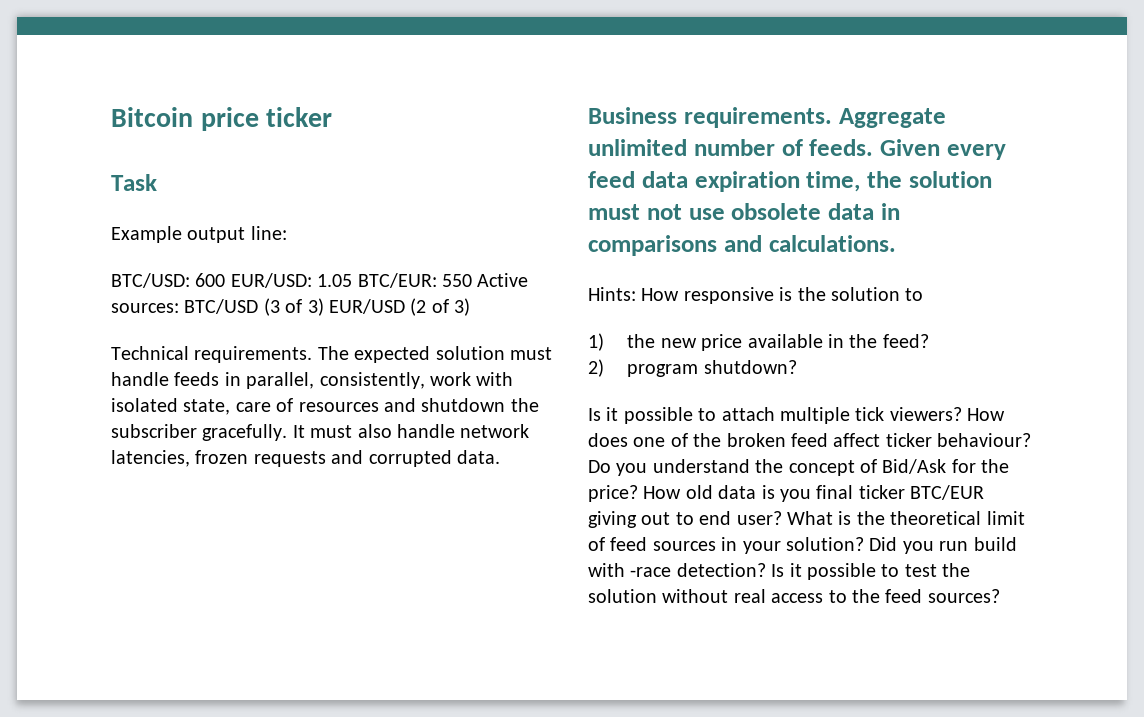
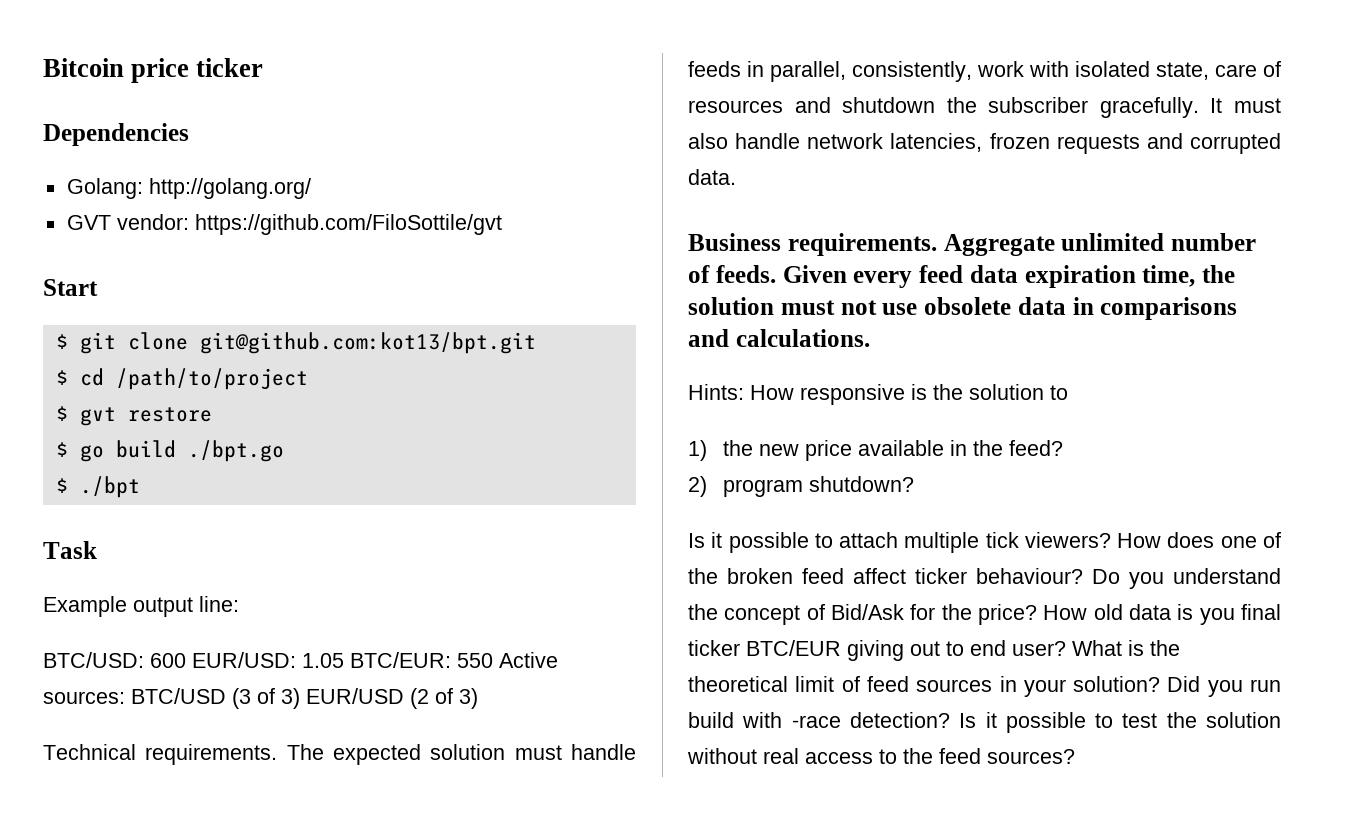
+ Dependencies
+ Golang: http://golang.org/
+ GVT vendor: https://github.com/FiloSottile/gvt
+ Start
+ $ git clone git@github.com:kot13/bpt.git
+ $ cd /path/to/project
+ $ gvt restore
+ $ go build ./bpt.go
+ $ ./bpt

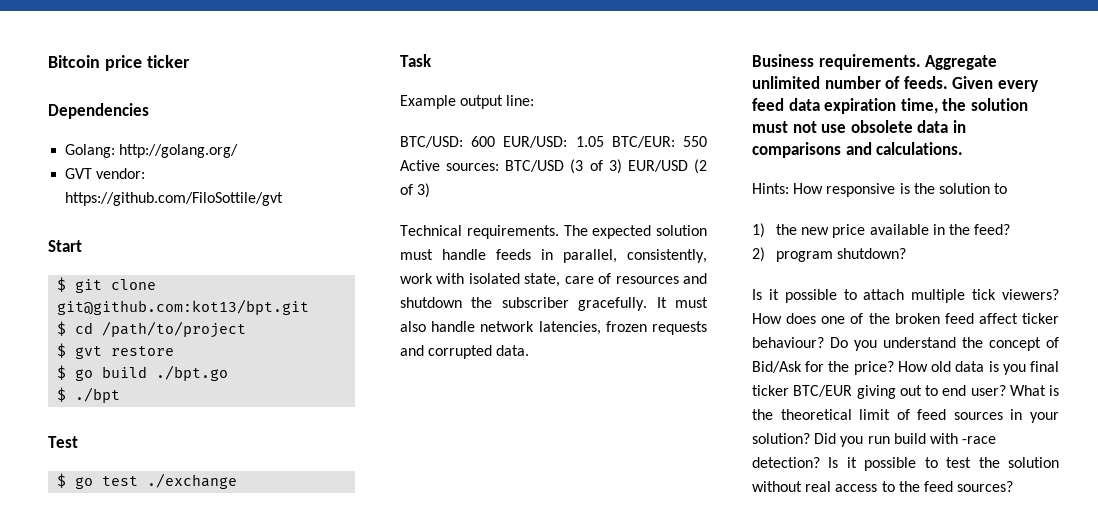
+ Test
+ $ go test ./exchange

